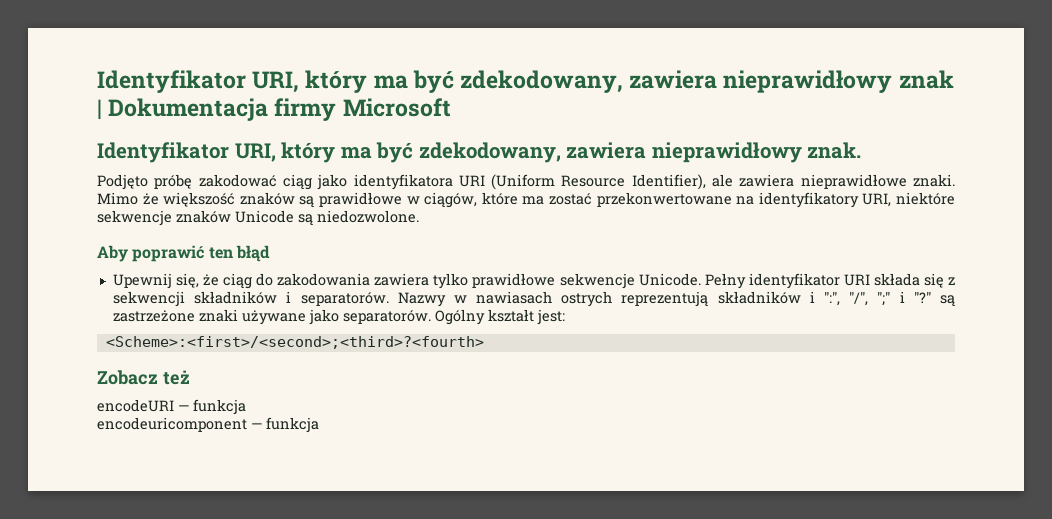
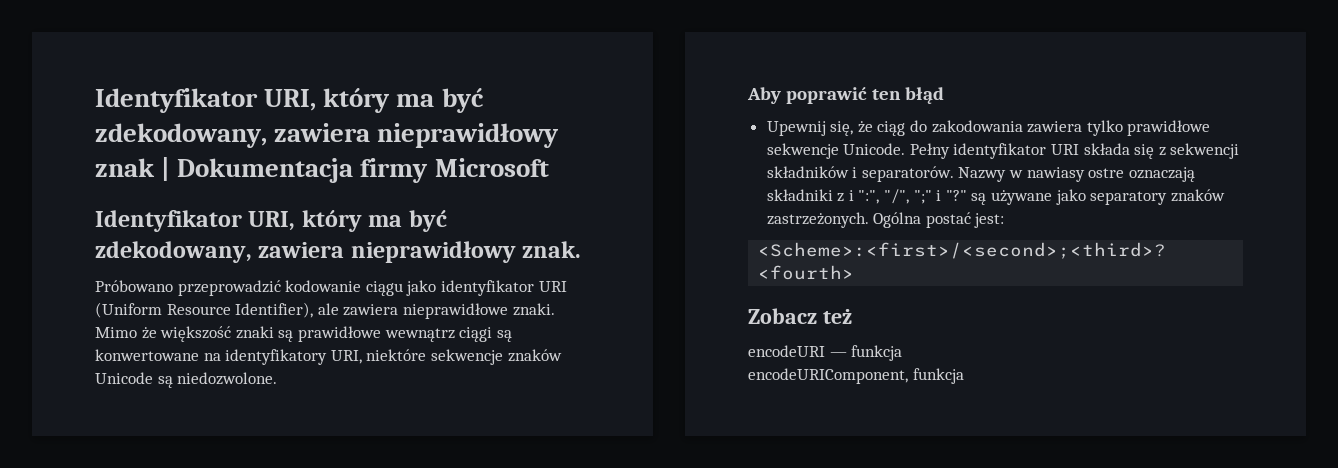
- Podjęto próbę zakodować ciąg jako identyfikatora URI (Uniform Resource Identifier), ale zawiera nieprawidłowe znaki.
+ Próbowano przeprowadzić kodowanie ciągu jako identyfikator URI (Uniform Resource Identifier), ale zawiera nieprawidłowe znaki.
- Mimo że większość znaków są prawidłowe w ciągów, które ma zostać przekonwertowane na identyfikatory URI, niektóre sekwencje znaków Unicode są niedozwolone.
+ Mimo że większość znaki są prawidłowe wewnątrz ciągi są konwertowane na identyfikatory URI, niektóre sekwencje znaków Unicode są niedozwolone.
- Nazwy w nawiasach ostrych reprezentują składników i ":", "/", ";" i "?" są zastrzeżone znaki używane jako separatorów. Ogólny kształt jest:
+ Nazwy w nawiasy ostre oznaczają składniki z i ":", "/", ";" i "?" są używane jako separatory znaków zastrzeżonych. Ogólna postać jest:
- encodeuricomponent — funkcja
+ encodeURIComponent, funkcja

